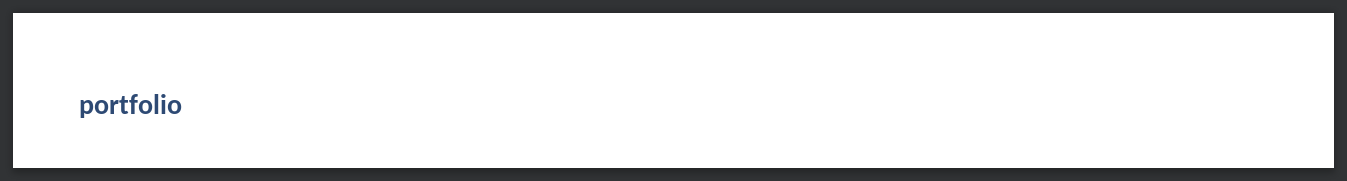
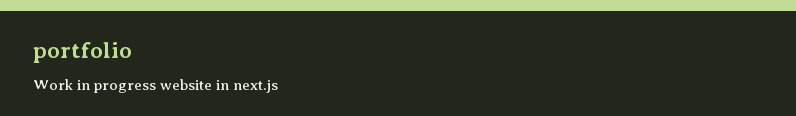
+ Work in progress website in next.js

